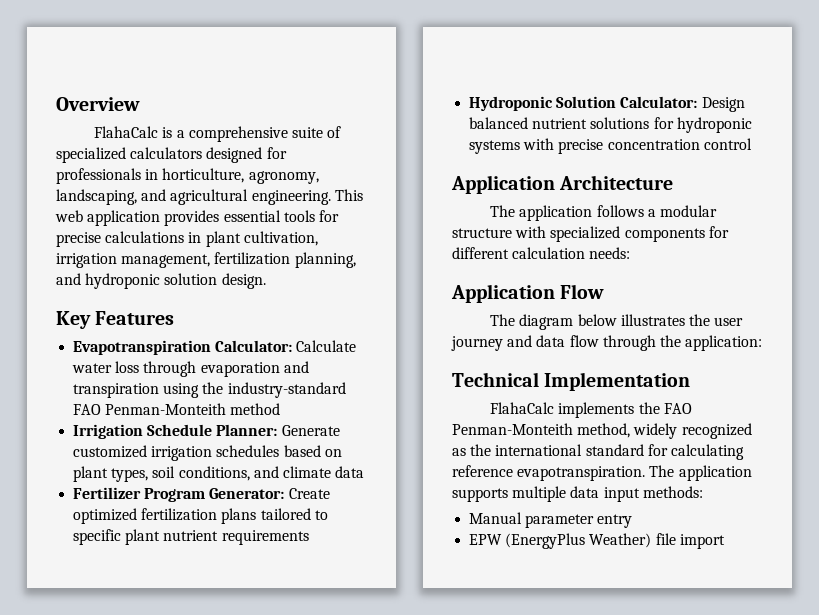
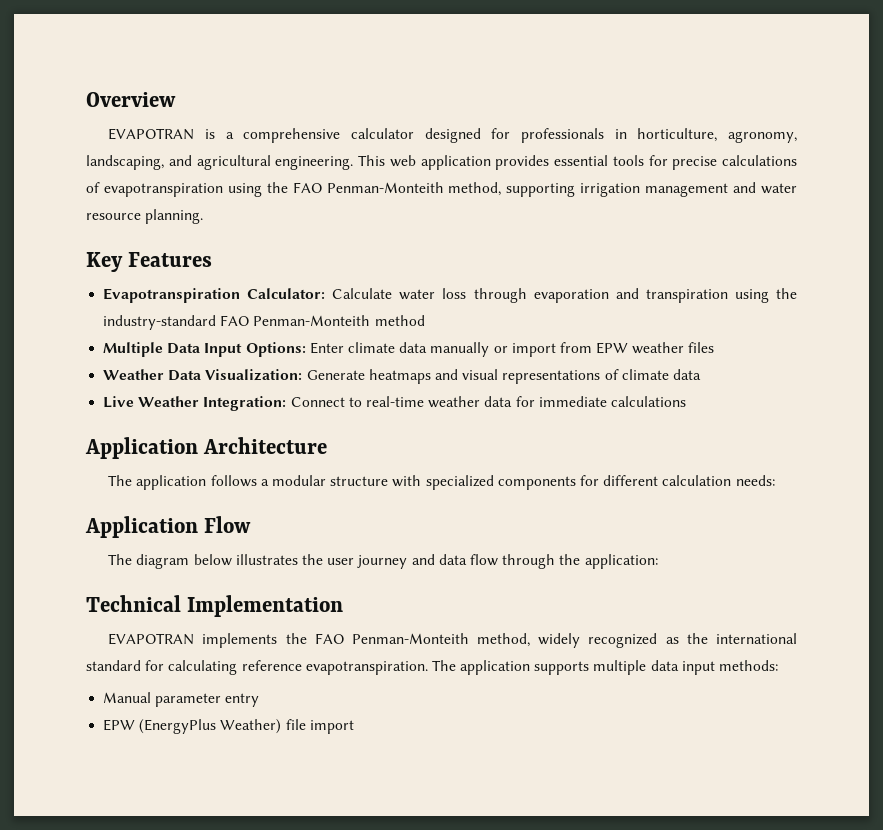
- FlahaCalc is a comprehensive suite of specialized calculators designed for professionals in horticulture, agronomy, landscaping, and agricultural engineering.
+ EVAPOTRAN is a comprehensive calculator designed for professionals in horticulture, agronomy, landscaping, and agricultural engineering.
- This web application provides essential tools for precise calculations in plant cultivation, irrigation management, fertilization planning, and hydroponic solution design.
+ This web application provides essential tools for precise calculations of evapotranspiration using the FAO Penman-Monteith method, supporting irrigation management and water resource planning.
- Irrigation Schedule Planner: Generate customized irrigation schedules based on plant types, soil conditions, and climate data
- Fertilizer Program Generator: Create optimized fertilization plans tailored to specific plant nutrient requirements
- Hydroponic Solution Calculator: Design balanced nutrient solutions for hydroponic systems with precise concentration control
+ Multiple Data Input Options: Enter climate data manually or import from EPW weather files
+ Weather Data Visualization: Generate heatmaps and visual representations of climate data
+ Live Weather Integration: Connect to real-time weather data for immediate calculations
- FlahaCalc implements the FAO Penman-Monteith method, widely recognized as the international standard for calculating reference evapotranspiration.
+ EVAPOTRAN implements the FAO Penman-Monteith method, widely recognized as the international standard for calculating reference evapotranspiration.

